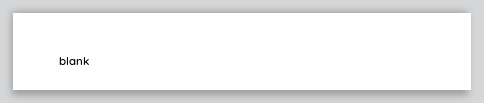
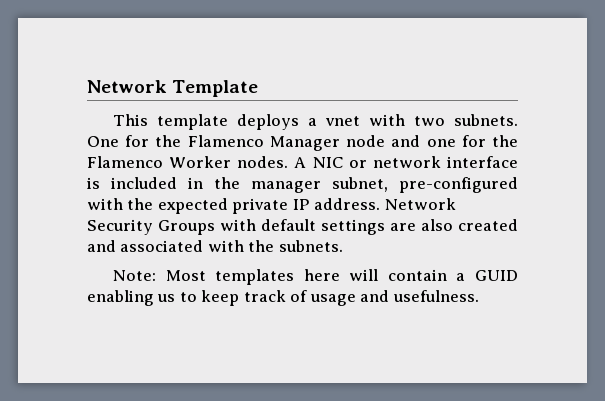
- blank
+ Network Template
+ This template deploys a vnet with two subnets. One for the Flamenco Manager node and one for the Flamenco Worker nodes. A NIC or network interface is included in the manager subnet, pre-configured with the expected private IP address. Network Security Groups with default settings are also created and associated with the subnets.
+ Note: Most templates here will contain a GUID enabling us to keep track of usage and usefulness.

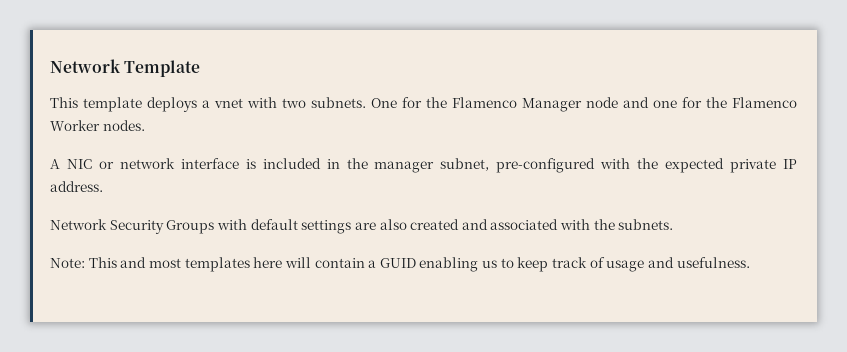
- One for the Flamenco Manager node and one for the Flamenco Worker nodes. A NIC or network interface is included in the manager subnet, pre-configured with the expected private IP address. Network Security Groups with default settings are also created and associated with the subnets.
+ One for the Flamenco Manager node and one for the Flamenco Worker nodes.
+ A NIC or network interface is included in the manager subnet, pre-configured with the expected private IP address.
+ Network Security Groups with default settings are also created and associated with the subnets.
- Note: Most templates here will contain a GUID enabling us to keep track of usage and usefulness.
+ Note: This and most templates here will contain a GUID enabling us to keep track of usage and usefulness.

